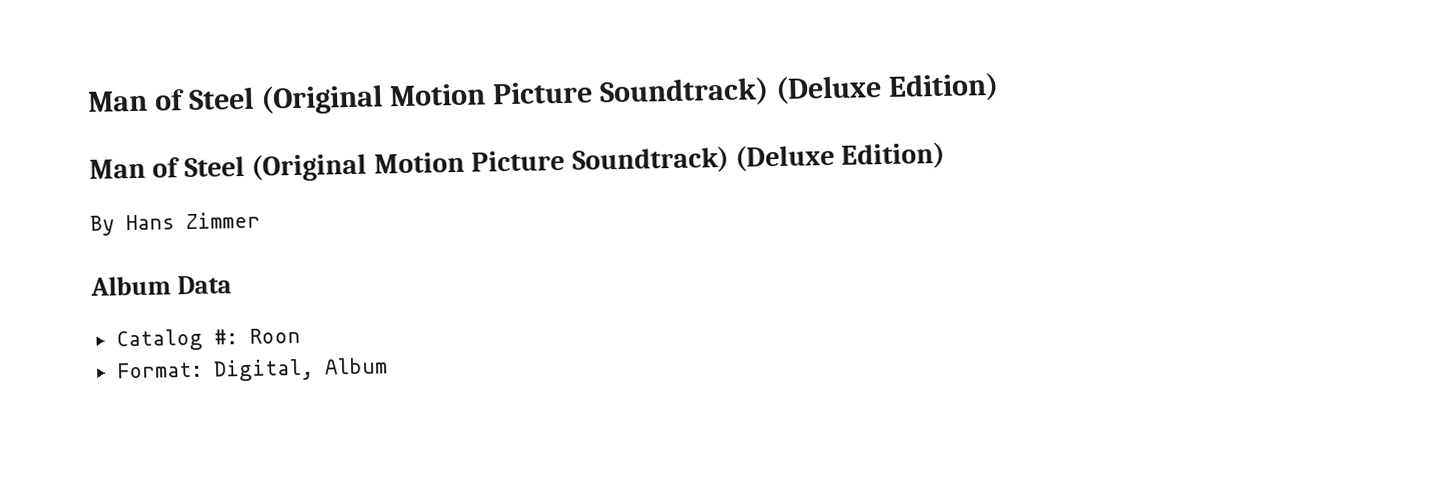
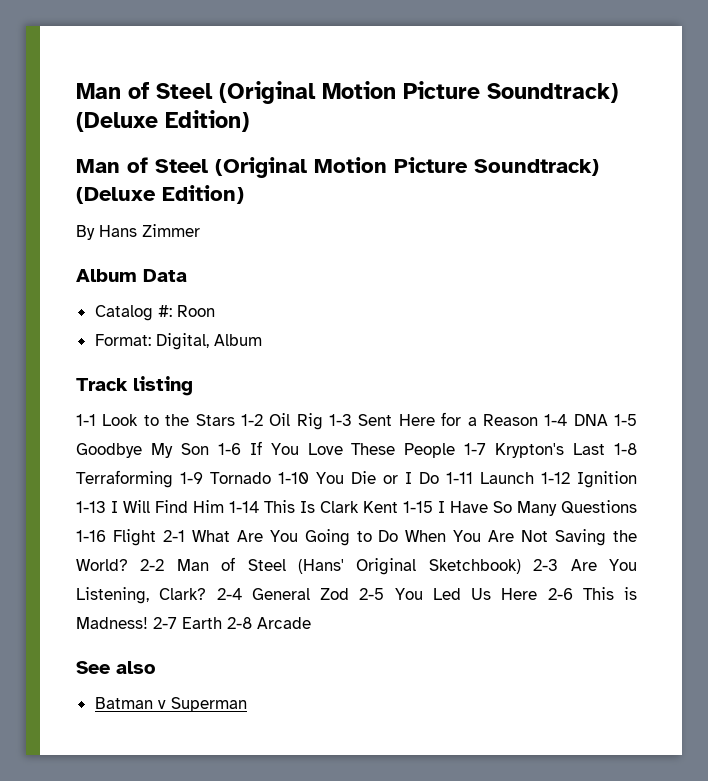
+ Track listing
+ 1-1 Look to the Stars 1-2 Oil Rig 1-3 Sent Here for a Reason 1-4 DNA 1-5 Goodbye My Son 1-6 If You Love These People 1-7 Krypton's Last 1-8 Terraforming 1-9 Tornado 1-10 You Die or I Do 1-11 Launch 1-12 Ignition 1-13 I Will Find Him 1-14 This Is Clark Kent 1-15 I Have So Many Questions 1-16 Flight 2-1 What Are You Going to Do When You Are Not Saving the World? 2-2 Man of Steel (Hans' Original Sketchbook) 2-3 Are You Listening, Clark? 2-4 General Zod 2-5 You Led Us Here 2-6 This is Madness! 2-7 Earth 2-8 Arcade
+ See also
+ Batman v Superman

